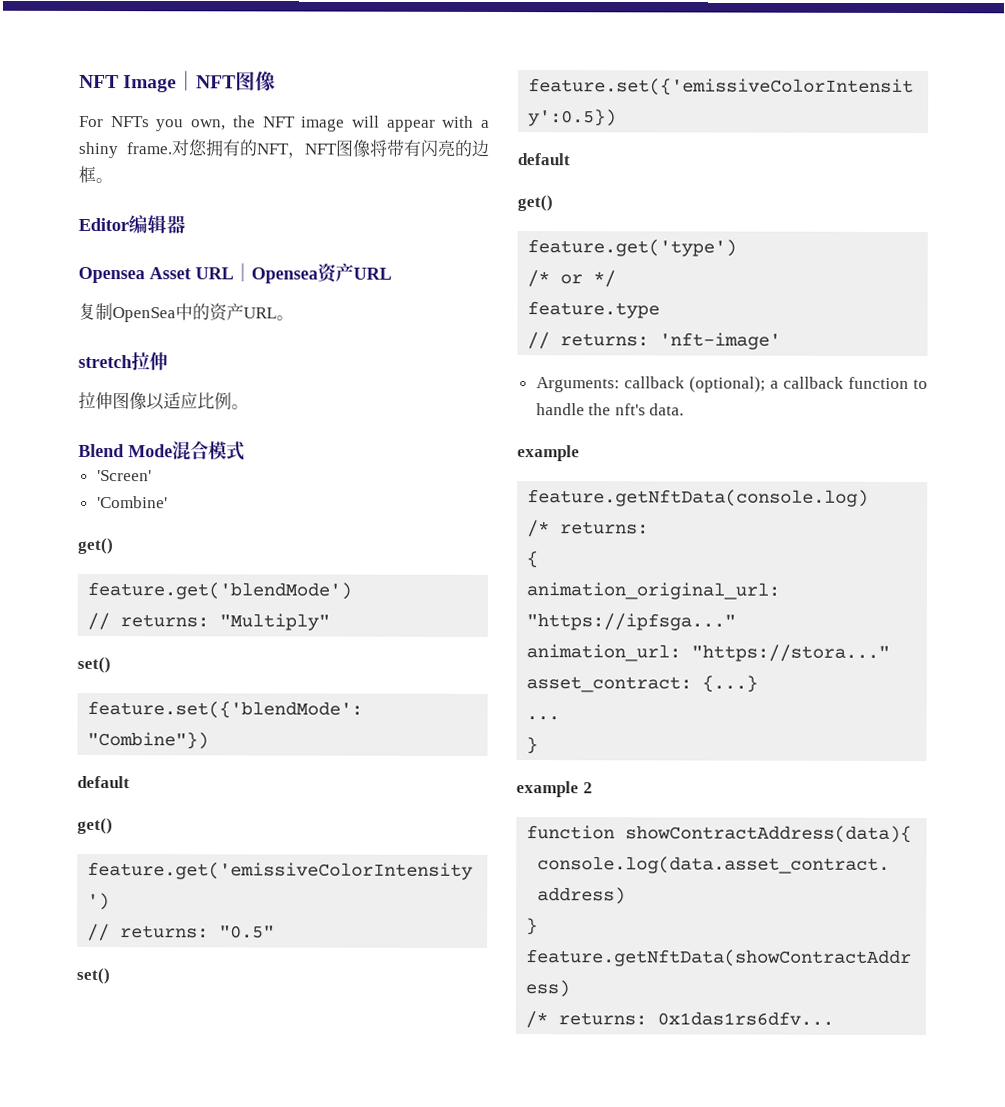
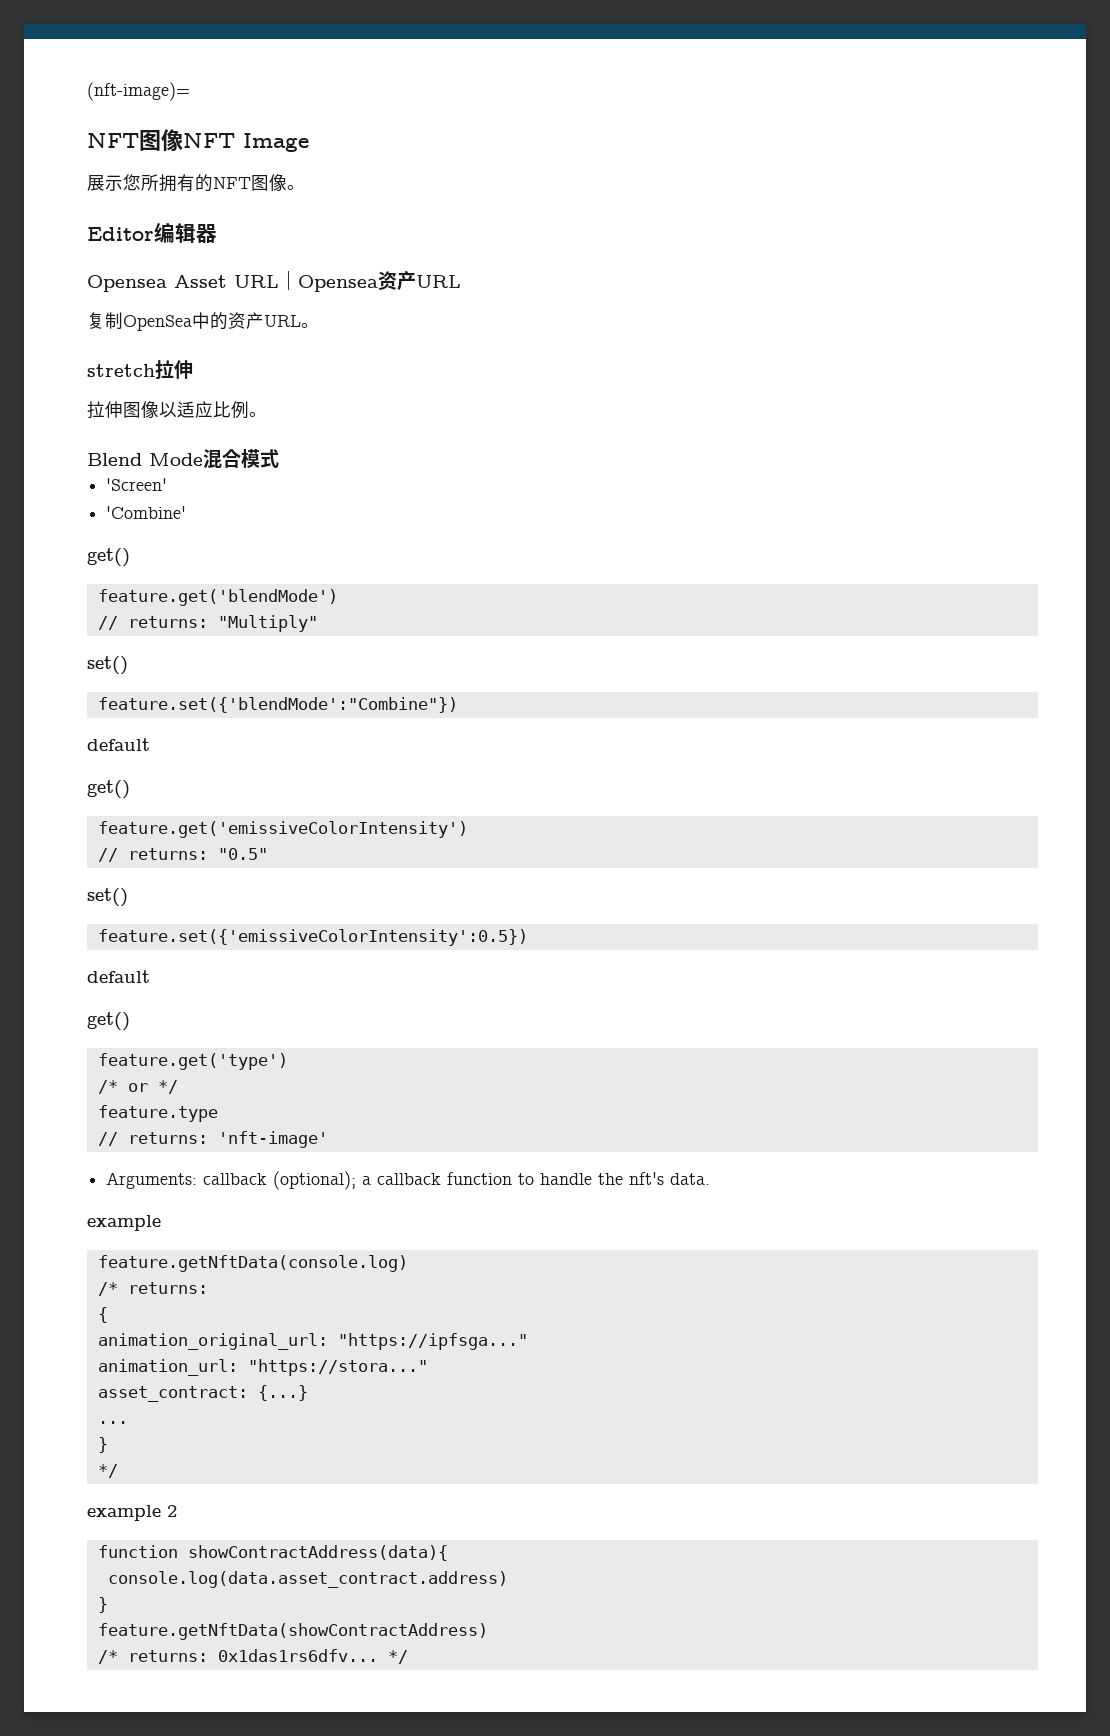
- NFT Image｜NFT图像
- For NFTs you own, the NFT image will appear with a shiny frame.对您拥有的NFT，NFT图像将带有闪亮的边框。
+ (nft-image)=
+ NFT图像NFT Image
+ 展示您所拥有的NFT图像。
  ...
  }
+ */
- /* returns: 0x1das1rs6dfv...
+ /* returns: 0x1das1rs6dfv... */

